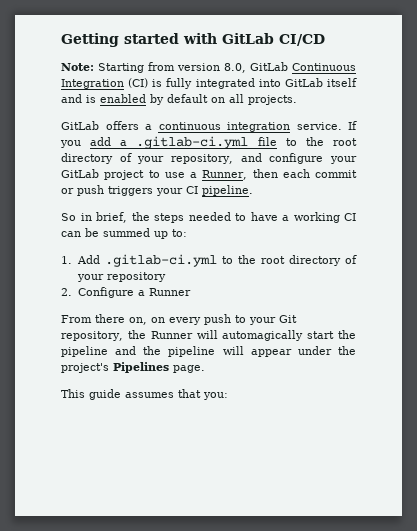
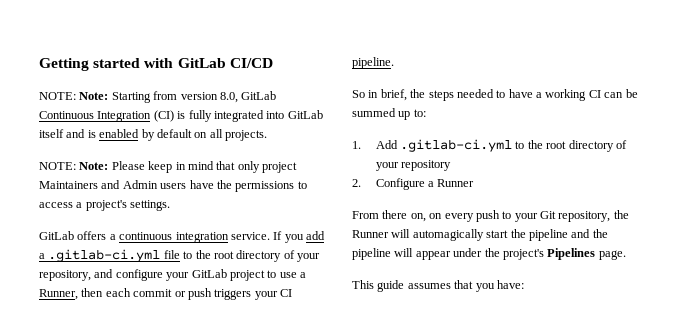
- Note: Starting from version 8.0, GitLab Continuous Integration (CI) is fully integrated into GitLab itself and is enabled by default on all projects.
+ NOTE: Note: Starting from version 8.0, GitLab Continuous Integration (CI) is fully integrated into GitLab itself and is enabled by default on all projects.
+ NOTE: Note: Please keep in mind that only project Maintainers and Admin users have the permissions to access a project's settings.
- This guide assumes that you:
+ This guide assumes that you have:

